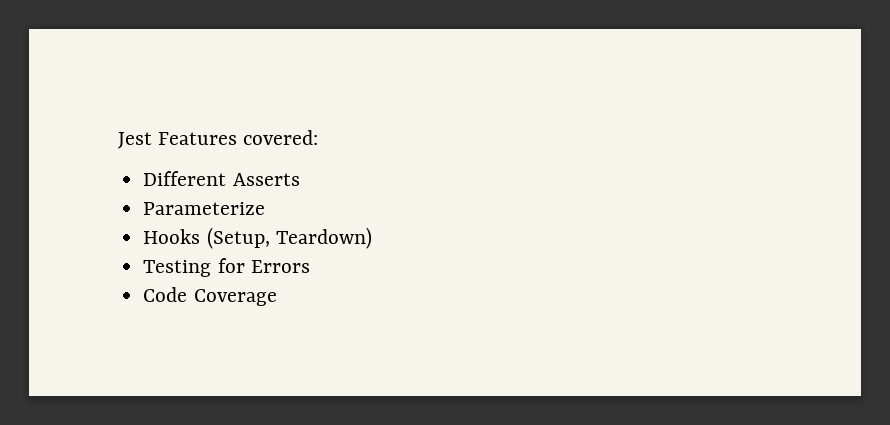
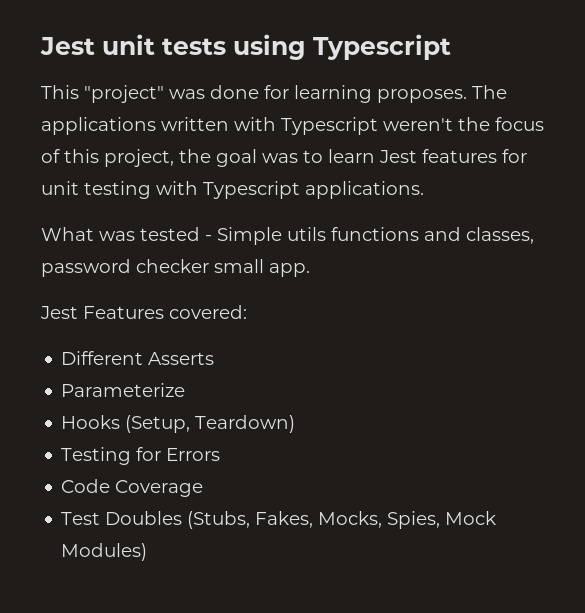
+ Jest unit tests using Typescript
+ This "project" was done for learning proposes. The applications written with Typescript weren't the focus of this project, the goal was to learn Jest features for unit testing with Typescript applications.
+ What was tested - Simple utils functions and classes, password checker small app.
+ Test Doubles (Stubs, Fakes, Mocks, Spies, Mock Modules)

